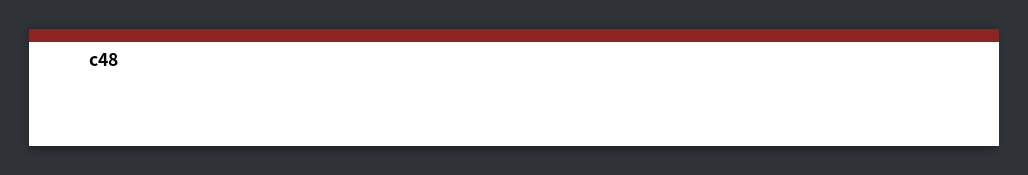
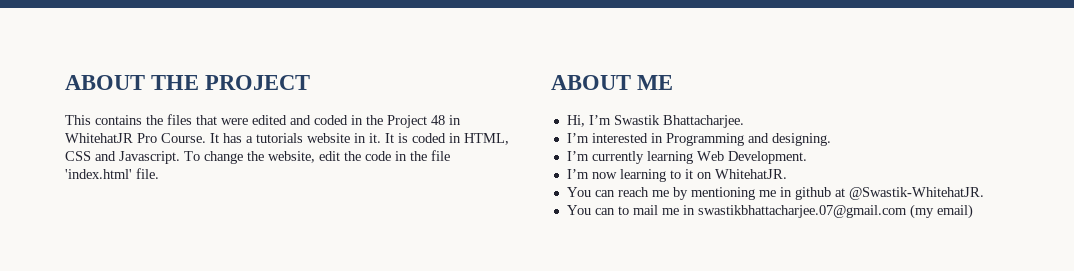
- c48
+ ABOUT THE PROJECT
+ This contains the files that were edited and coded in the Project 48 in WhitehatJR Pro Course. It has a tutorials website in it. It is coded in HTML, CSS and Javascript. To change the website, edit the code in the file 'index.html' file.
+ ABOUT ME
+ Hi, I’m Swastik Bhattacharjee.
+ I’m interested in Programming and designing.
+ I’m currently learning Web Development.
+ I’m now learning to it on WhitehatJR.
+ You can reach me by mentioning me in github at @Swastik-WhitehatJR.
+ You can to mail me in swastikbhattacharjee.07@gmail.com (my email)

